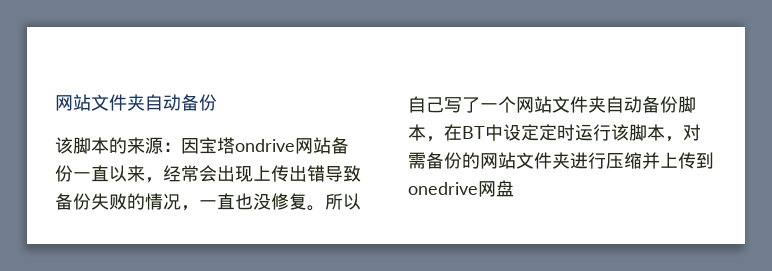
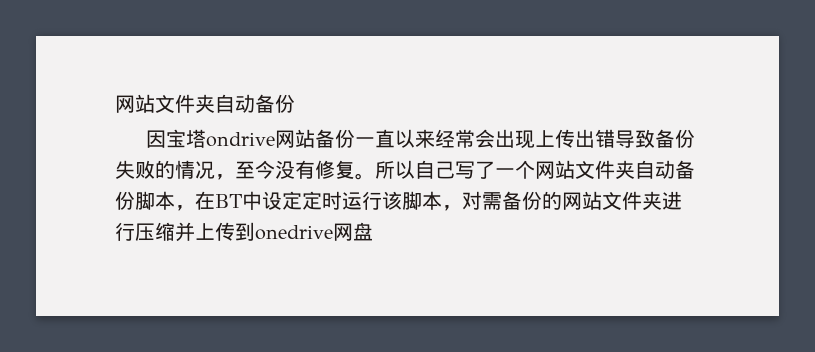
- 该脚本的来源：因宝塔ondrive网站备份一直以来，经常会出现上传出错导致备份失败的情况，一直也没修复。
+ 因宝塔ondrive网站备份一直以来经常会出现上传出错导致备份失败的情况，至今没有修复。

